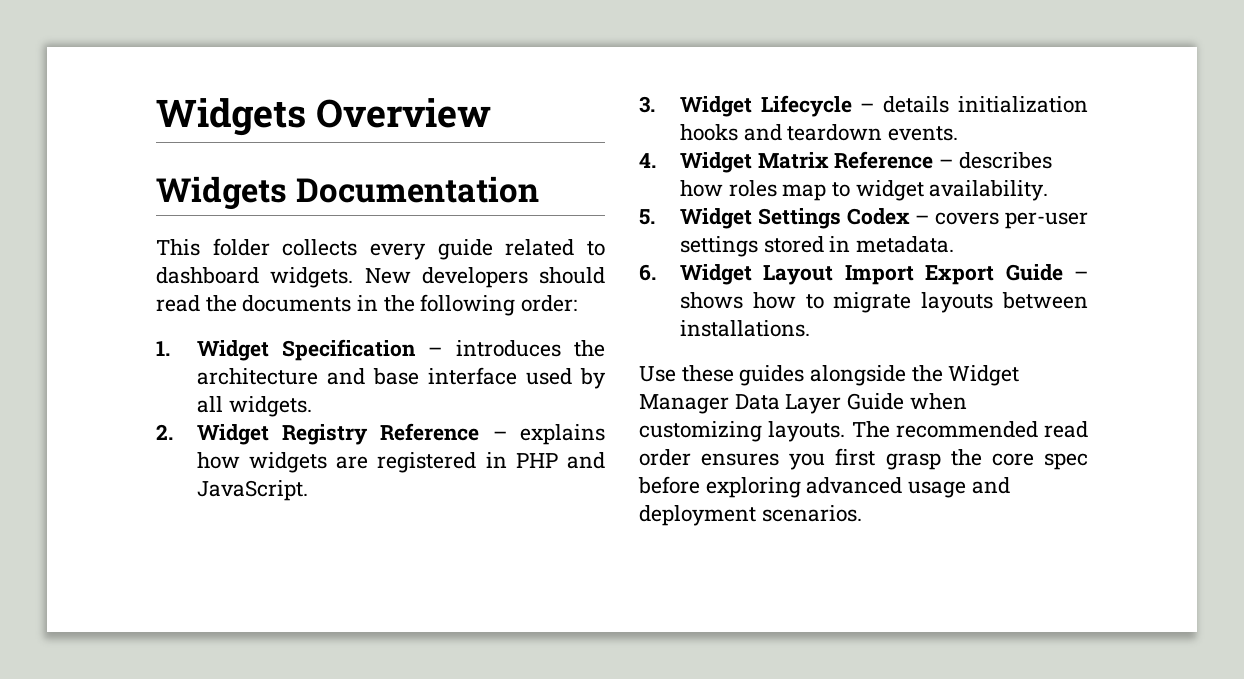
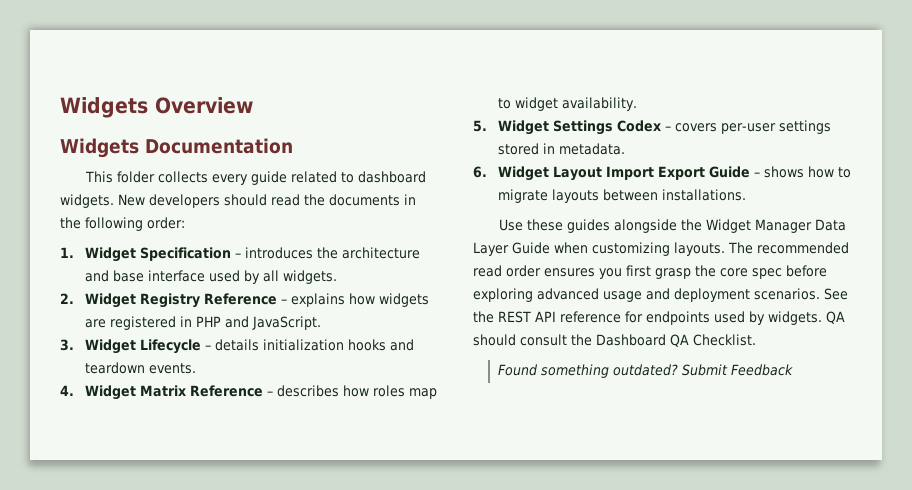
+ See the REST API reference for endpoints used by widgets. QA should consult the Dashboard QA Checklist.
+ Found something outdated? Submit Feedback

